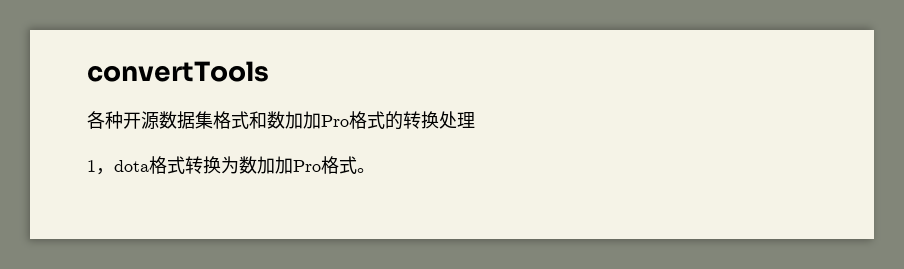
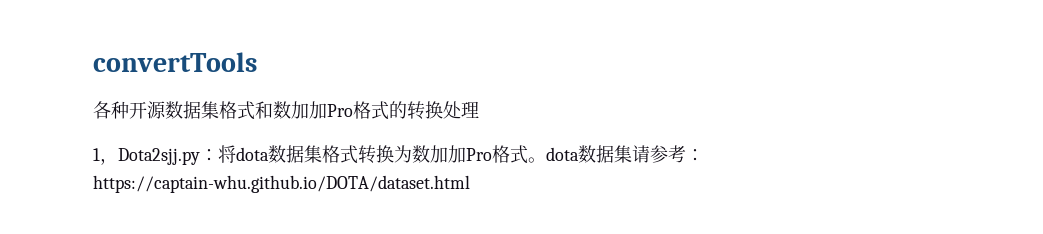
- 1，dota格式转换为数加加Pro格式。
+ 1，Dota2sjj.py：将dota数据集格式转换为数加加Pro格式。dota数据集请参考：https://captain-whu.github.io/DOTA/dataset.html

